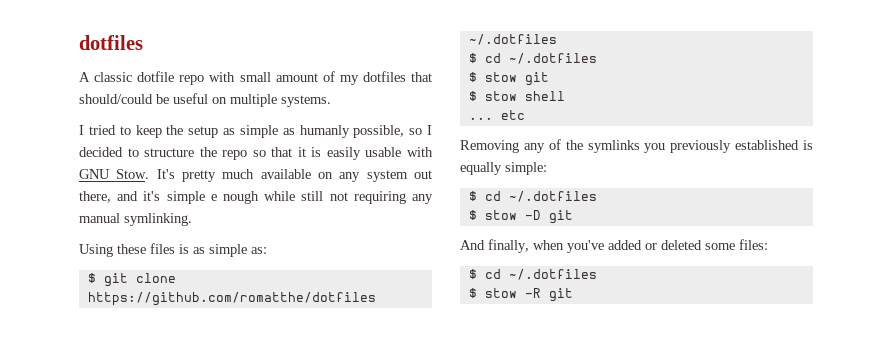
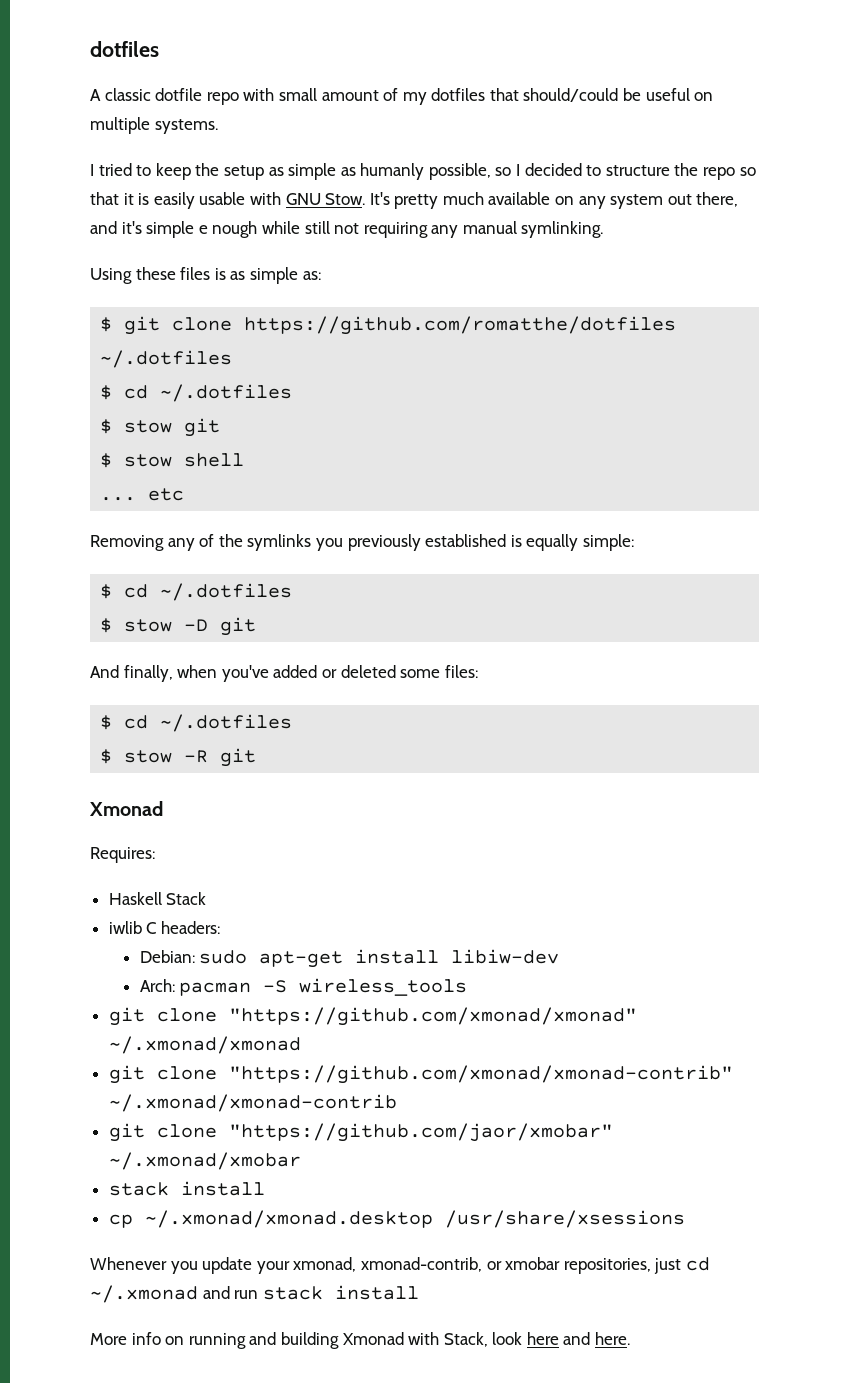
  $ stow -R git
+ Xmonad
+ Requires:
+ Haskell Stack
+ iwlib C headers:
+ Debian: sudo apt-get install libiw-dev
+ Arch: pacman -S wireless_tools
+ git clone "https://github.com/xmonad/xmonad" ~/.xmonad/xmonad
+ git clone "https://github.com/xmonad/xmonad-contrib" ~/.xmonad/xmonad-contrib
+ git clone "https://github.com/jaor/xmobar" ~/.xmonad/xmobar
+ stack install
+ cp ~/.xmonad/xmonad.desktop /usr/share/xsessions
+ Whenever you update your xmonad, xmonad-contrib, or xmobar repositories, just cd ~/.xmonad and run stack install
+ More info on running and building Xmonad with Stack, look here and here.

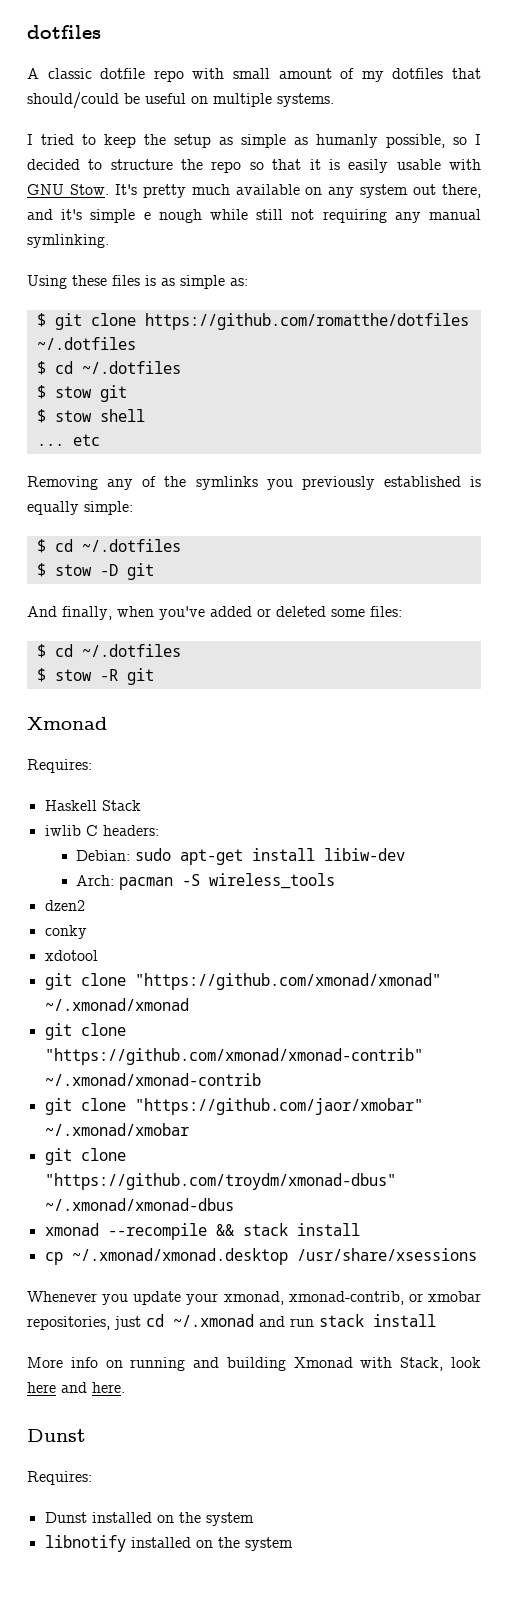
+ dzen2
+ conky
+ xdotool
  git clone "https://github.com/jaor/xmobar" ~/.xmonad/xmobar
- stack install
+ git clone "https://github.com/troydm/xmonad-dbus" ~/.xmonad/xmonad-dbus
+ xmonad --recompile && stack install
  More info on running and building Xmonad with Stack, look here and here.
+ Dunst
+ Requires:
+ Dunst installed on the system
+ libnotify installed on the system

